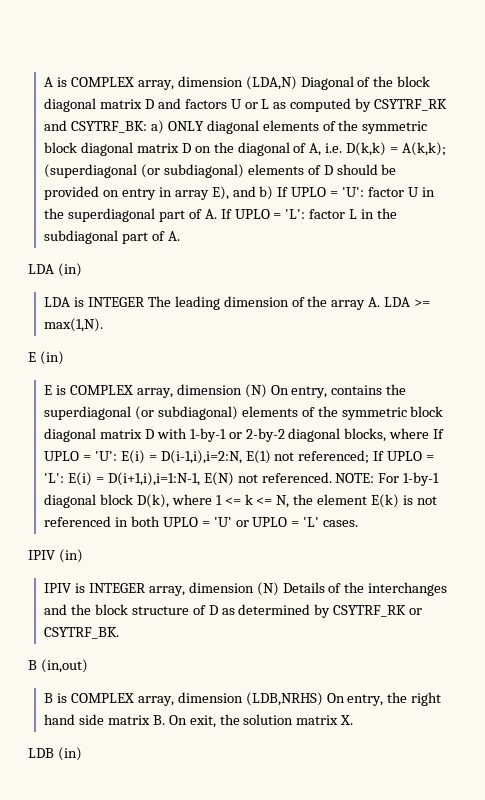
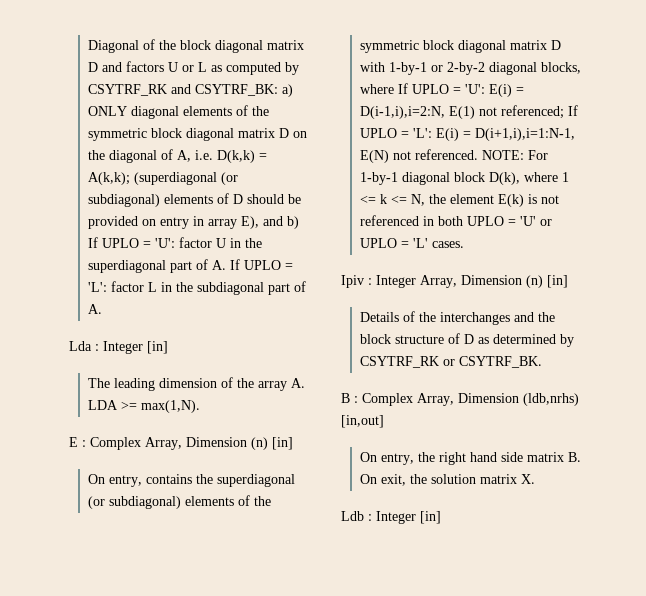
- A is COMPLEX array, dimension (LDA,N) Diagonal of the block diagonal matrix D and factors U or L as computed by CSYTRF_RK and CSYTRF_BK:
+ Diagonal of the block diagonal matrix D and factors U or L as computed by CSYTRF_RK and CSYTRF_BK:
- LDA (in)
- LDA is INTEGER The leading dimension of the array A. LDA >= max(1,N).
+ Lda : Integer [in]
+ The leading dimension of the array A. LDA >= max(1,N).
- E (in)
- E is COMPLEX array, dimension (N) On entry, contains the superdiagonal (or subdiagonal) elements of the symmetric block diagonal matrix D with 1-by-1 or 2-by-2 diagonal blocks, where If UPLO = 'U': E(i) = D(i-1,i),i=2:N, E(1) not referenced; If UPLO = 'L': E(i) = D(i+1,i),i=1:N-1, E(N) not referenced.
+ E : Complex Array, Dimension (n) [in]
+ On entry, contains the superdiagonal (or subdiagonal) elements of the symmetric block diagonal matrix D with 1-by-1 or 2-by-2 diagonal blocks, where If UPLO = 'U': E(i) = D(i-1,i),i=2:N, E(1) not referenced; If UPLO = 'L': E(i) = D(i+1,i),i=1:N-1, E(N) not referenced.
- IPIV (in)
- IPIV is INTEGER array, dimension (N) Details of the interchanges and the block structure of D as determined by CSYTRF_RK or CSYTRF_BK.
+ Ipiv : Integer Array, Dimension (n) [in]
+ Details of the interchanges and the block structure of D as determined by CSYTRF_RK or CSYTRF_BK.
- B (in,out)
- B is COMPLEX array, dimension (LDB,NRHS) On entry, the right hand side matrix B. On exit, the solution matrix X.
+ B : Complex Array, Dimension (ldb,nrhs) [in,out]
+ On entry, the right hand side matrix B. On exit, the solution matrix X.
- LDB (in)
+ Ldb : Integer [in]

